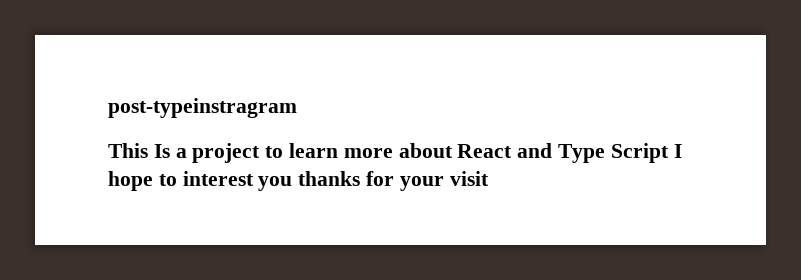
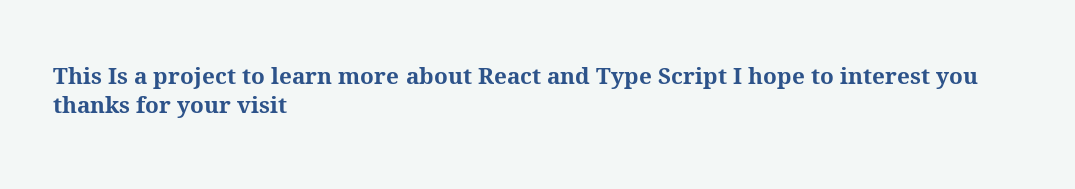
- post-typeinstragram

